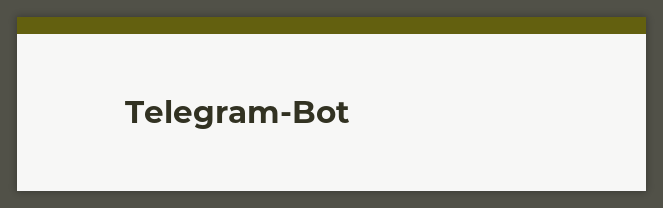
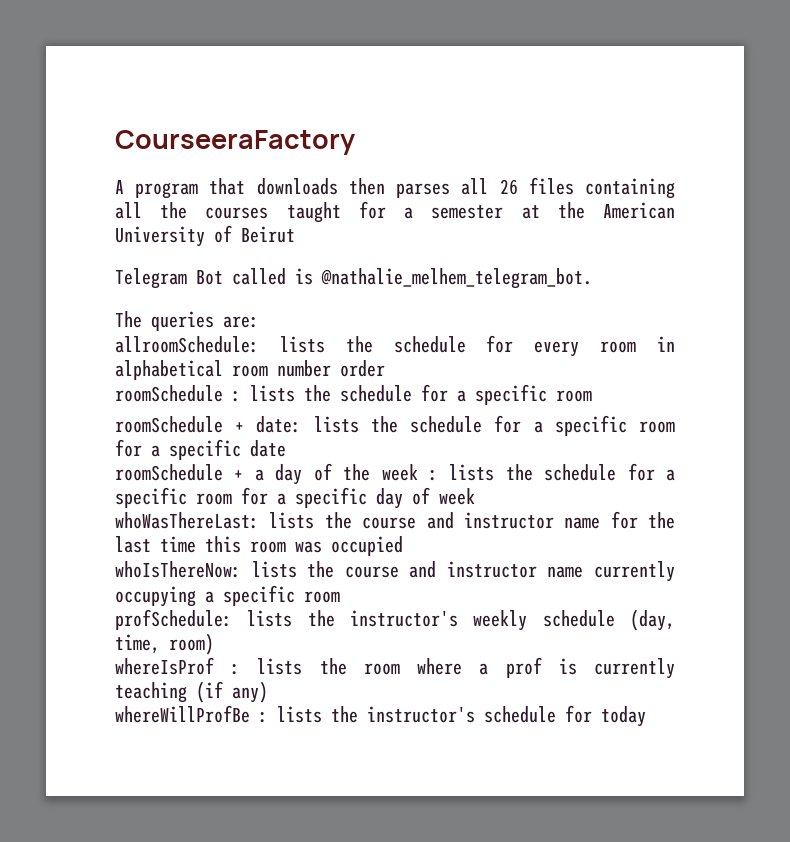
- Telegram-Bot
+ CourseeraFactory
+ A program that downloads then parses all 26 files containing all the courses taught for a semester at the American University of Beirut
+ Telegram Bot called is @nathalie_melhem_telegram_bot.
+ The queries are:
+ allroomSchedule: lists the schedule for every room in alphabetical room number order
+ roomSchedule : lists the schedule for a specific room
+ roomSchedule + date: lists the schedule for a specific room for a specific date
+ roomSchedule + a day of the week : lists the schedule for a specific room for a specific day of week
+ whoWasThereLast: lists the course and instructor name for the last time this room was occupied
+ whoIsThereNow: lists the course and instructor name currently occupying a specific room
+ profSchedule: lists the instructor's weekly schedule (day, time, room)
+ whereIsProf : lists the room where a prof is currently teaching (if any)
+ whereWillProfBe : lists the instructor's schedule for today

